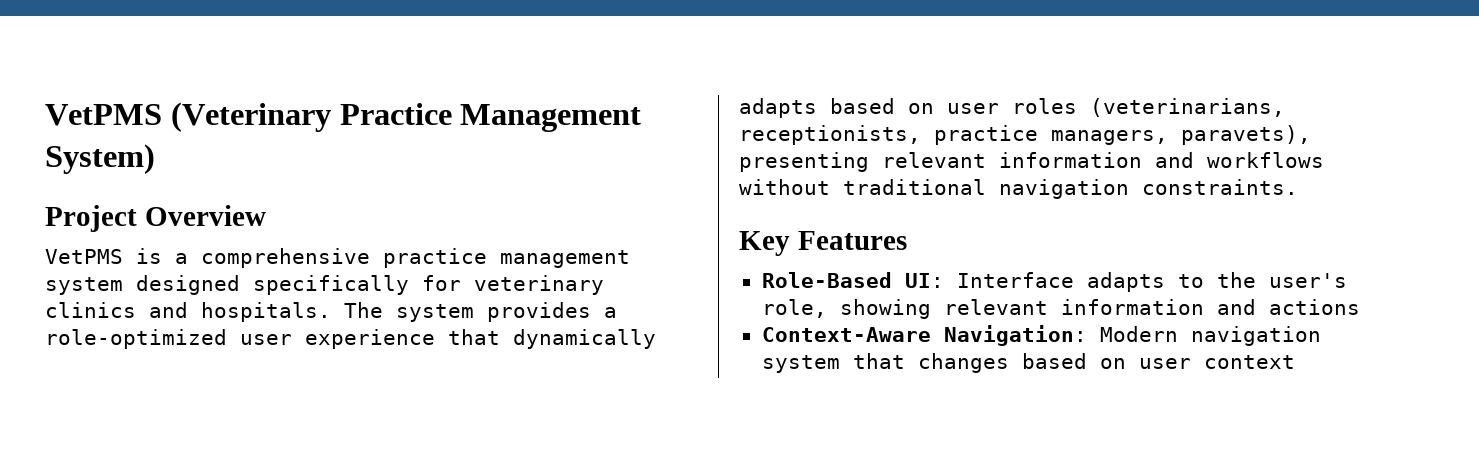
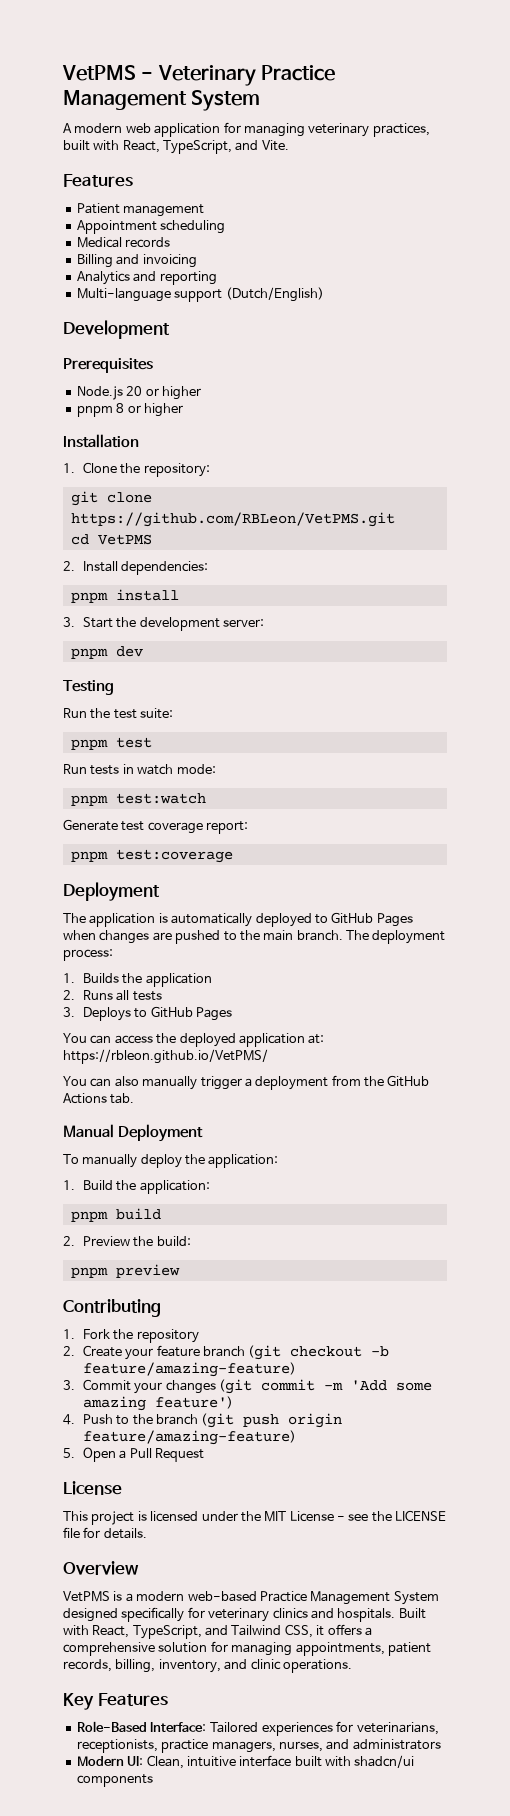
- VetPMS (Veterinary Practice Management System)
- Project Overview
+ VetPMS - Veterinary Practice Management System
+ A modern web application for managing veterinary practices, built with React, TypeScript, and Vite.
+ Features
+ Patient management
+ Appointment scheduling
+ Medical records
+ Billing and invoicing
+ Analytics and reporting
+ Multi-language support (Dutch/English)
+ Development
+ Prerequisites
+ Node.js 20 or higher
+ pnpm 8 or higher
+ Installation
+ 1. Clone the repository:
+ git clone https://github.com/RBLeon/VetPMS.git
+ cd VetPMS
+ 2. Install dependencies:
+ pnpm install
+ 3. Start the development server:
+ pnpm dev
+ Testing
+ Run the test suite:
+ pnpm test
+ Run tests in watch mode:
+ pnpm test:watch
+ Generate test coverage report:
+ pnpm test:coverage
+ Deployment
+ The application is automatically deployed to GitHub Pages when changes are pushed to the main branch. The deployment process:
+ 1. Builds the application
+ 2. Runs all tests
+ 3. Deploys to GitHub Pages
+ You can access the deployed application at: https://rbleon.github.io/VetPMS/
+ You can also manually trigger a deployment from the GitHub Actions tab.
+ Manual Deployment
+ To manually deploy the application:
+ 1. Build the application:
+ pnpm build
+ 2. Preview the build:
+ pnpm preview
+ Contributing
+ 1. Fork the repository
+ 2. Create your feature branch (git checkout -b feature/amazing-feature)
+ 3. Commit your changes (git commit -m 'Add some amazing feature')
+ 4. Push to the branch (git push origin feature/amazing-feature)
+ 5. Open a Pull Request
+ License
+ This project is licensed under the MIT License - see the LICENSE file for details.
+ Overview
- VetPMS is a comprehensive practice management system designed specifically for veterinary clinics and hospitals.
+ VetPMS is a modern web-based Practice Management System designed specifically for veterinary clinics and hospitals.
- The system provides a role-optimized user experience that dynamically adapts based on user roles (veterinarians, receptionists, practice managers, paravets), presenting relevant information and workflows without traditional navigation constraints.
+ Built with React, TypeScript, and Tailwind CSS, it offers a comprehensive solution for managing appointments, patient records, billing, inventory, and clinic operations.
  Key Features
- Role-Based UI: Interface adapts to the user's role, showing relevant information and actions
- Context-Aware Navigation: Modern navigation system that changes based on user context
+ Role-Based Interface: Tailored experiences for veterinarians, receptionists, practice managers, nurses, and administrators
+ Modern UI: Clean, intuitive interface built with shadcn/ui components

